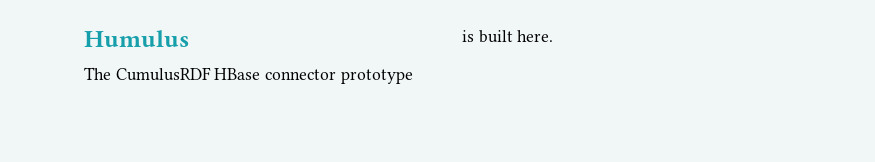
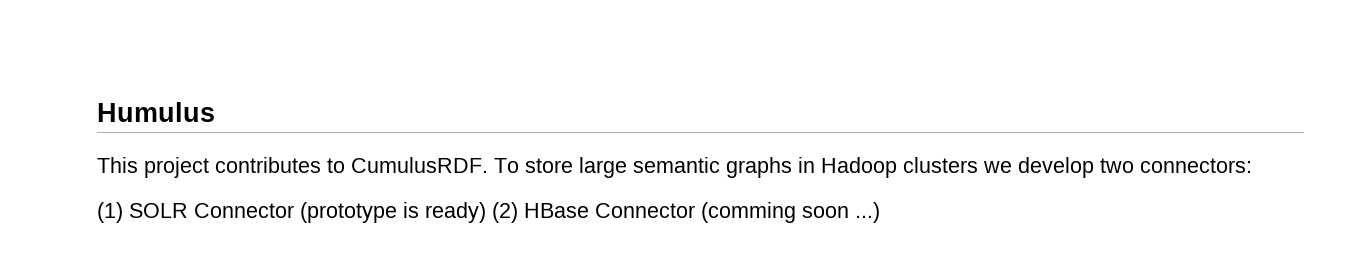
- The CumulusRDF HBase connector prototype is built here.
+ This project contributes to CumulusRDF. To store large semantic graphs in Hadoop clusters we develop two connectors:
+ (1) SOLR Connector (prototype is ready) (2) HBase Connector (comming soon ...)

